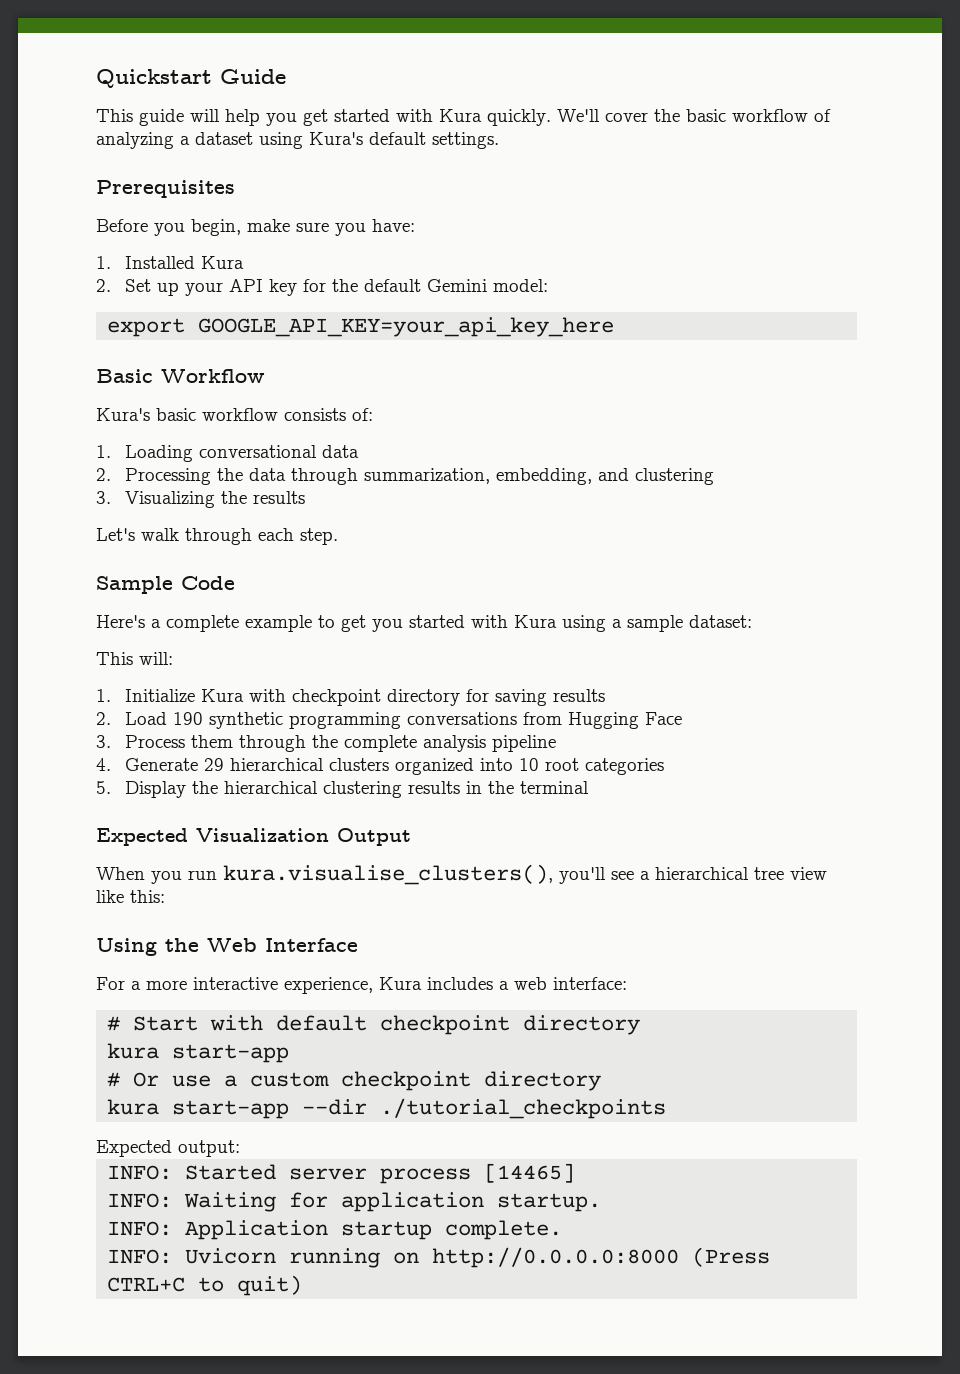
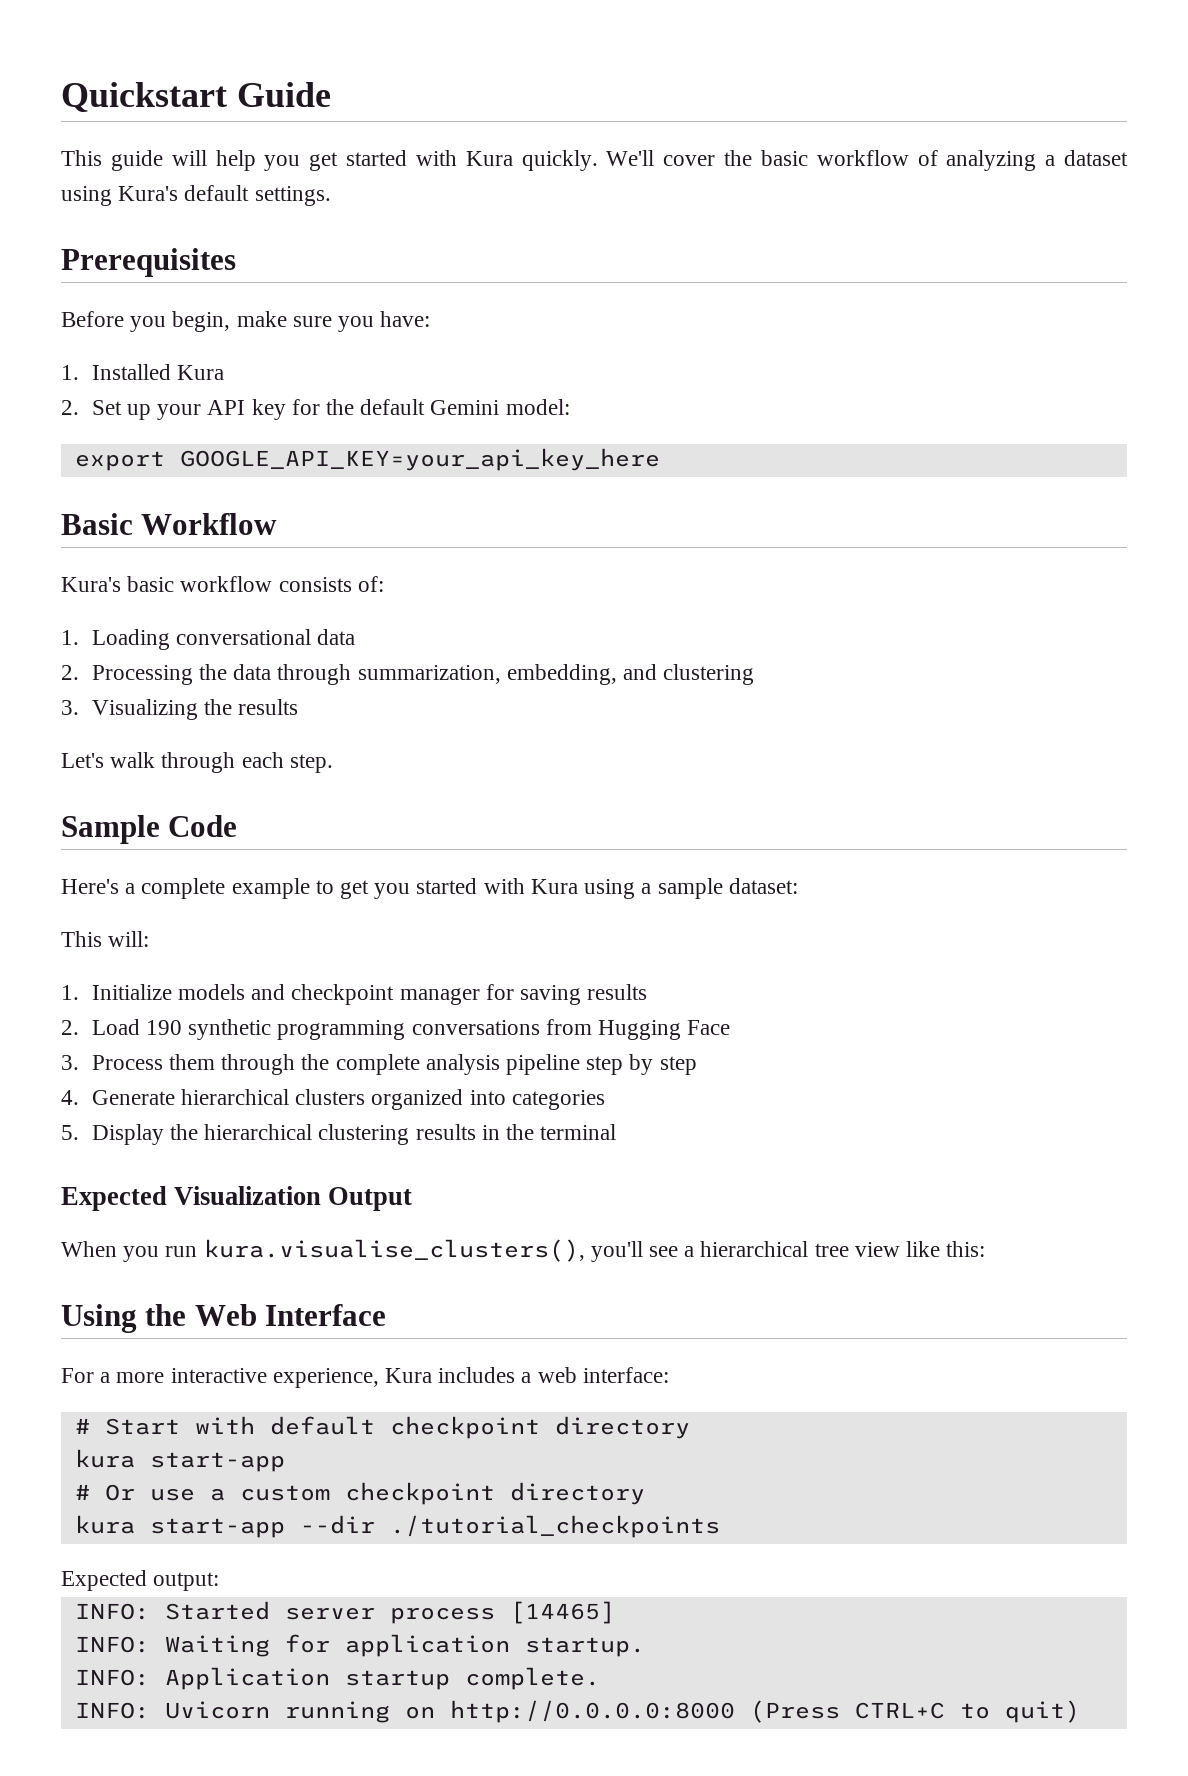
- 1. Initialize Kura with checkpoint directory for saving results
+ 1. Initialize models and checkpoint manager for saving results
- 3. Process them through the complete analysis pipeline
+ 3. Process them through the complete analysis pipeline step by step
- 4. Generate 29 hierarchical clusters organized into 10 root categories
+ 4. Generate hierarchical clusters organized into categories

